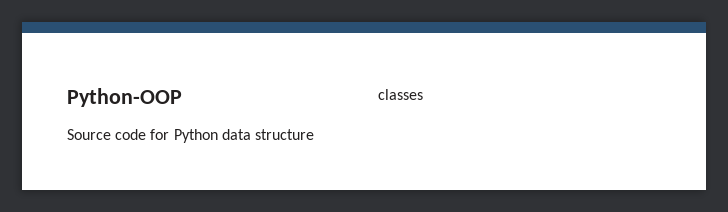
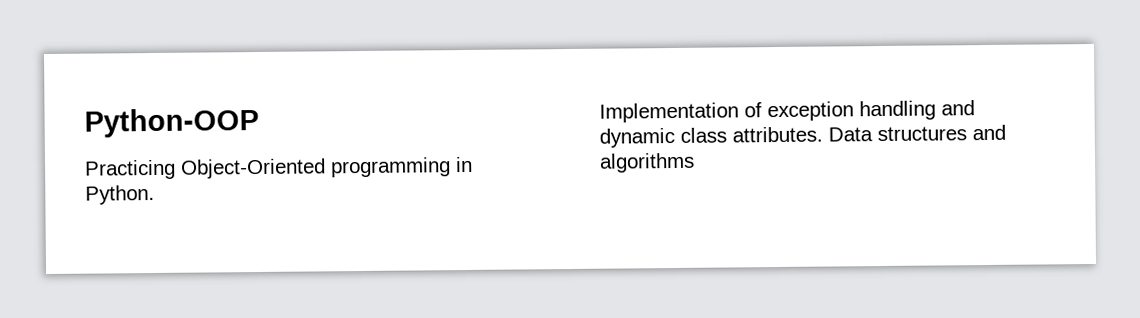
- Source code for Python data structure classes
+ Practicing Object-Oriented programming in Python.
+ Implementation of exception handling and dynamic class attributes. Data structures and algorithms

